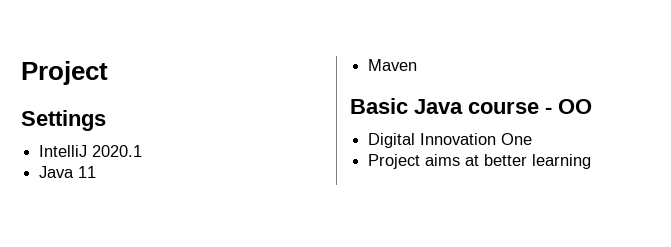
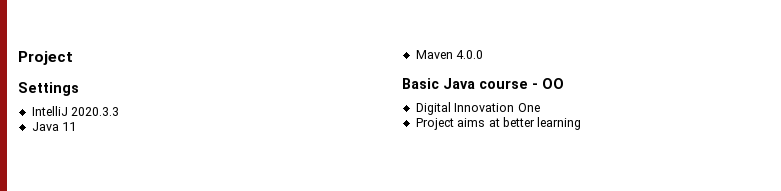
- IntelliJ 2020.1
+ IntelliJ 2020.3.3
- Maven
+ Maven 4.0.0

